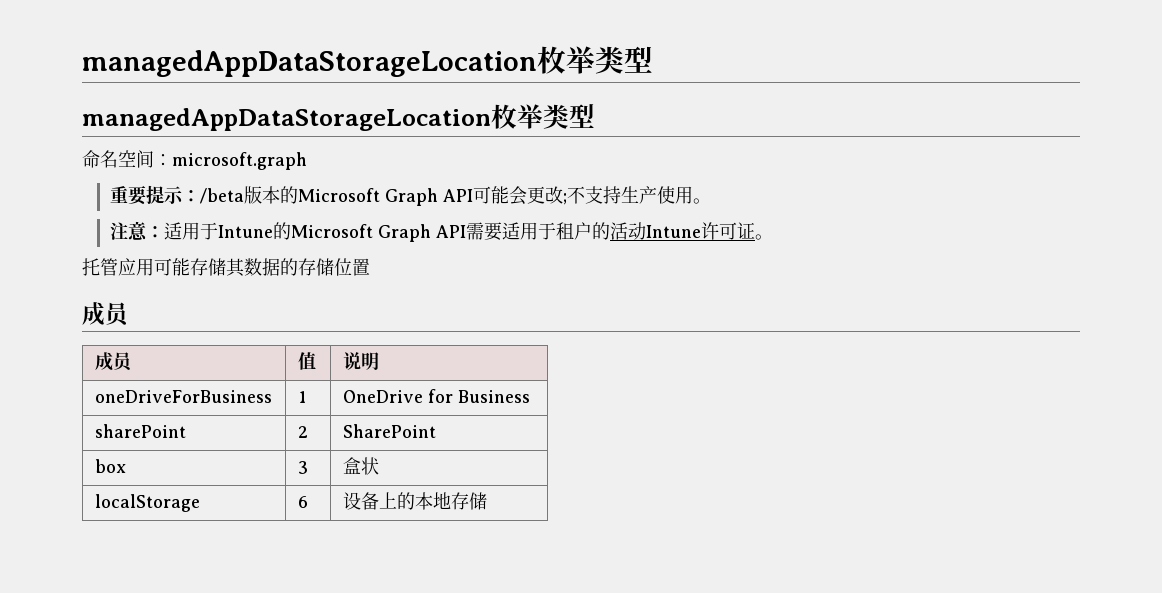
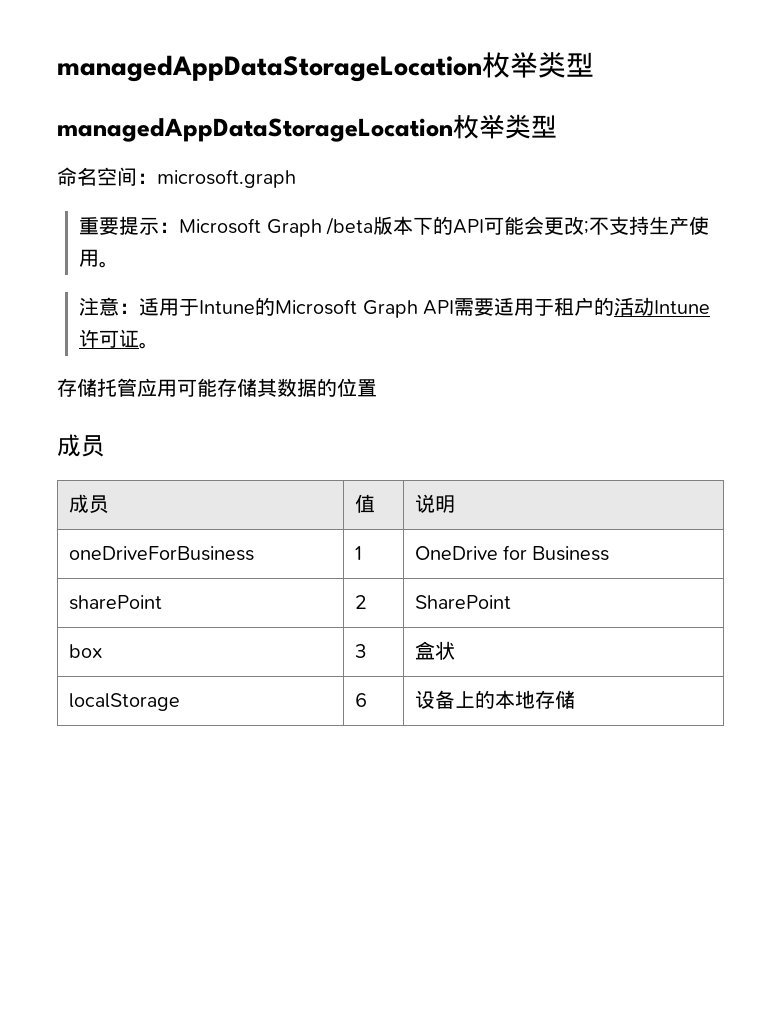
- 重要提示：/beta版本的Microsoft Graph API可能会更改;不支持生产使用。
+ 重要提示：Microsoft Graph /beta版本下的API可能会更改;不支持生产使用。
- 托管应用可能存储其数据的存储位置
+ 存储托管应用可能存储其数据的位置

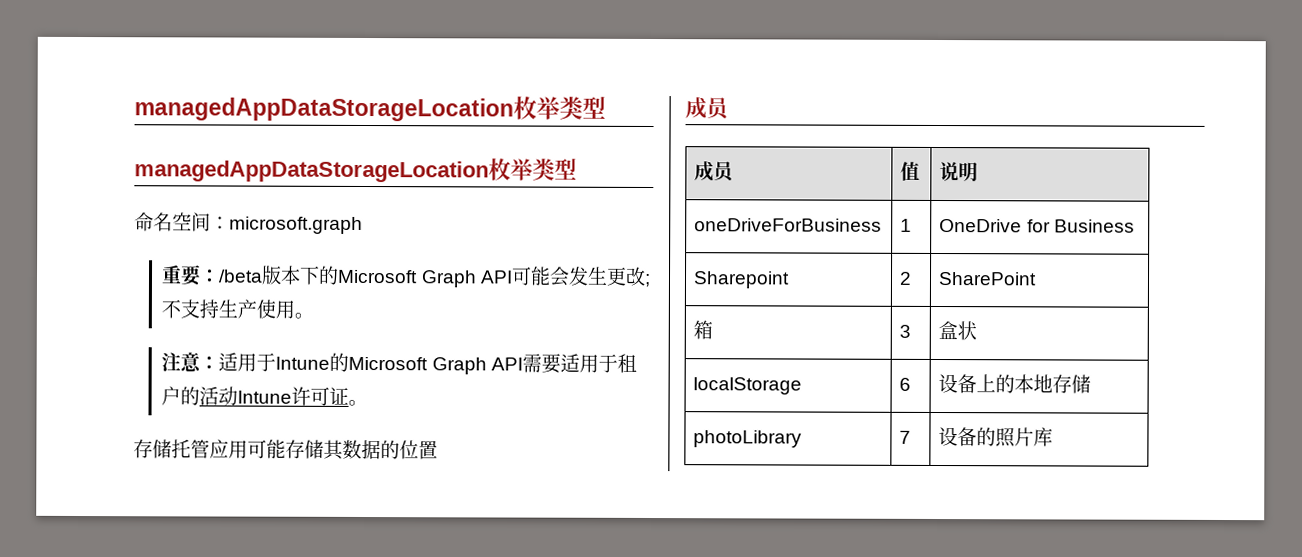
- 重要提示：Microsoft Graph /beta版本下的API可能会更改;不支持生产使用。
+ 重要：/beta版本下的Microsoft Graph API可能会发生更改;不支持生产使用。
- sharePoint | 2 | SharePoint
+ Sharepoint | 2 | SharePoint
- box | 3 | 盒状
+ 箱 | 3 | 盒状
+ photoLibrary | 7 | 设备的照片库

